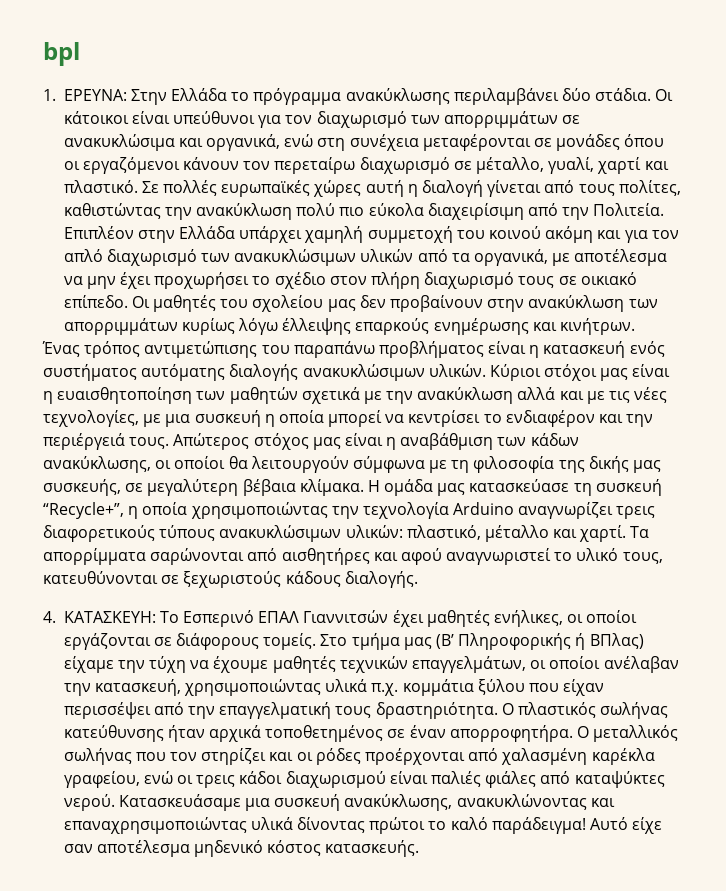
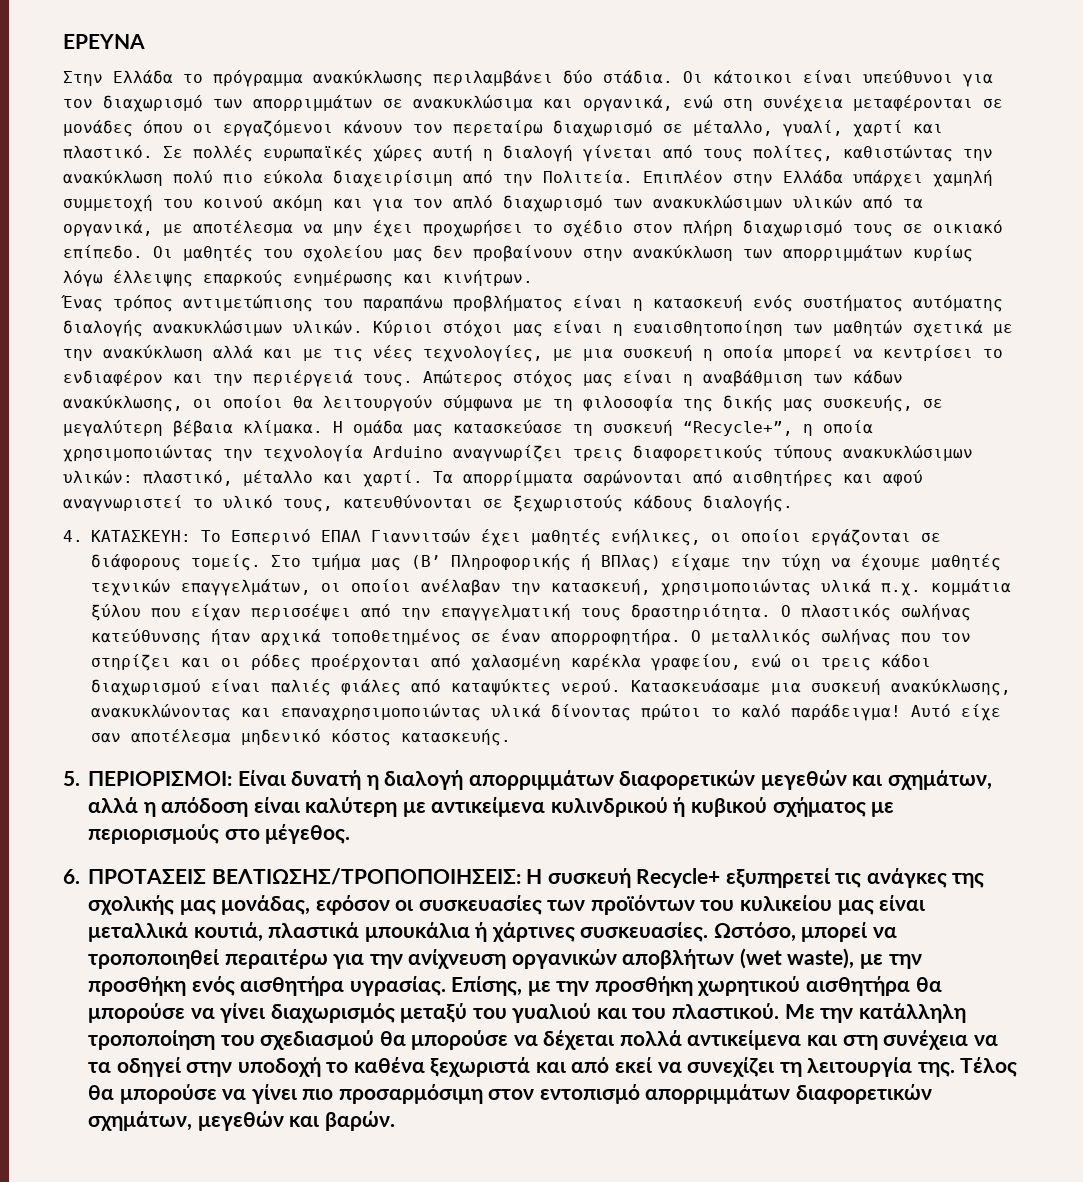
- bpl
- 1. ΕΡΕΥΝΑ: Στην Ελλάδα το πρόγραμμα ανακύκλωσης περιλαμβάνει δύο στάδια.
+ ΕΡΕΥΝΑ
+ Στην Ελλάδα το πρόγραμμα ανακύκλωσης περιλαμβάνει δύο στάδια.
+ 5. ΠΕΡΙΟΡΙΣΜΟΙ: Είναι δυνατή η διαλογή απορριμμάτων διαφορετικών μεγεθών και σχημάτων, αλλά η απόδοση είναι καλύτερη με αντικείμενα κυλινδρικού ή κυβικού σχήματος με περιορισμούς στο μέγεθος.
+ 6. ΠΡΟΤΑΣΕΙΣ ΒΕΛΤΙΩΣΗΣ/ΤΡΟΠΟΠΟΙΗΣΕΙΣ: Η συσκευή Recycle+ εξυπηρετεί τις ανάγκες της σχολικής μας μονάδας, εφόσον οι συσκευασίες των προϊόντων του κυλικείου μας είναι μεταλλικά κουτιά, πλαστικά μπουκάλια ή χάρτινες συσκευασίες. Ωστόσο, μπορεί να τροποποιηθεί περαιτέρω για την ανίχνευση οργανικών αποβλήτων (wet waste), με την προσθήκη ενός αισθητήρα υγρασίας. Επίσης, με την προσθήκη χωρητικού αισθητήρα θα μπορούσε να γίνει διαχωρισμός μεταξύ του γυαλιού και του πλαστικού. Με την κατάλληλη τροποποίηση του σχεδιασμού θα μπορούσε να δέχεται πολλά αντικείμενα και στη συνέχεια να τα οδηγεί στην υποδοχή το καθένα ξεχωριστά και από εκεί να συνεχίζει τη λειτουργία της. Τέλος θα μπορούσε να γίνει πιο προσαρμόσιμη στον εντοπισμό απορριμμάτων διαφορετικών σχημάτων, μεγεθών και βαρών.

